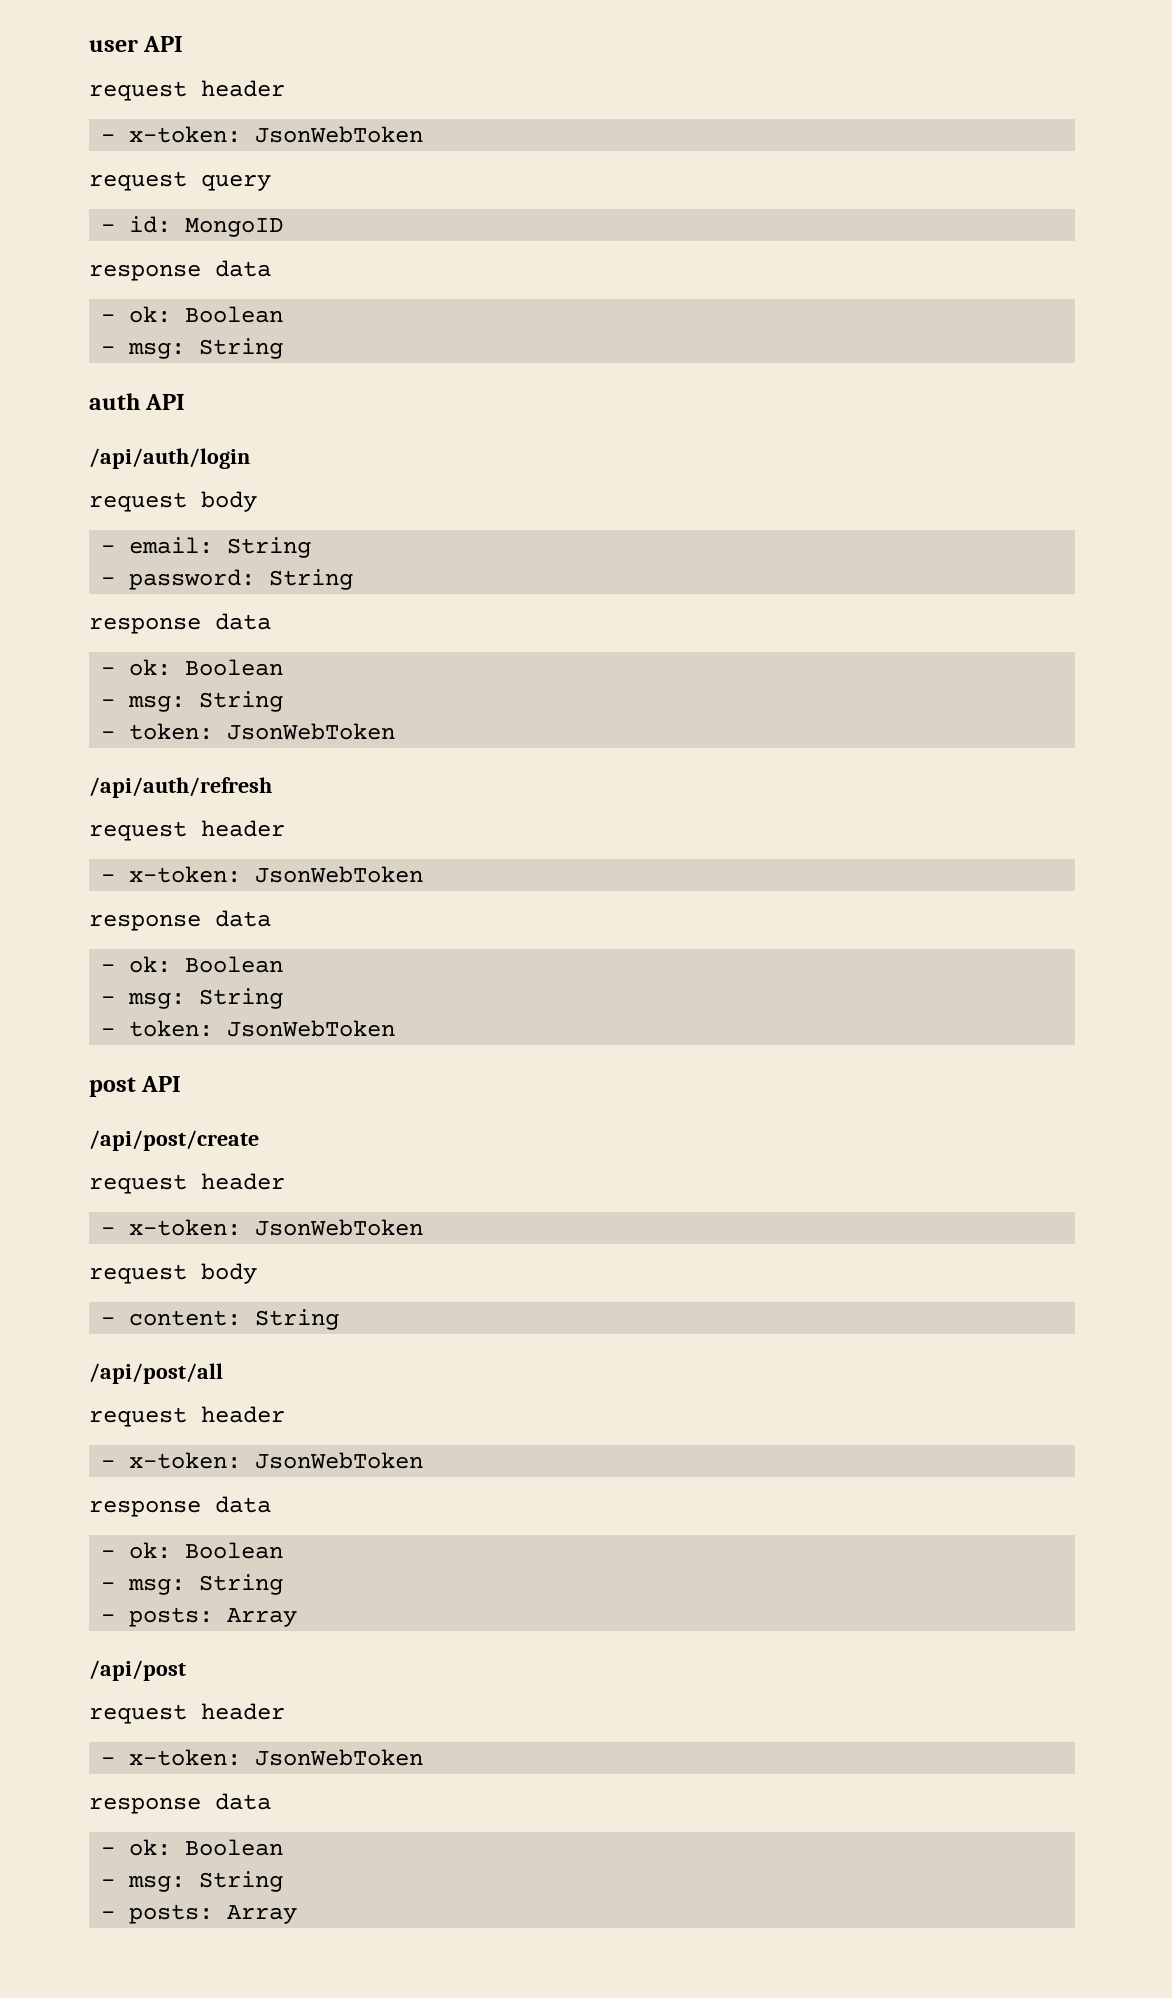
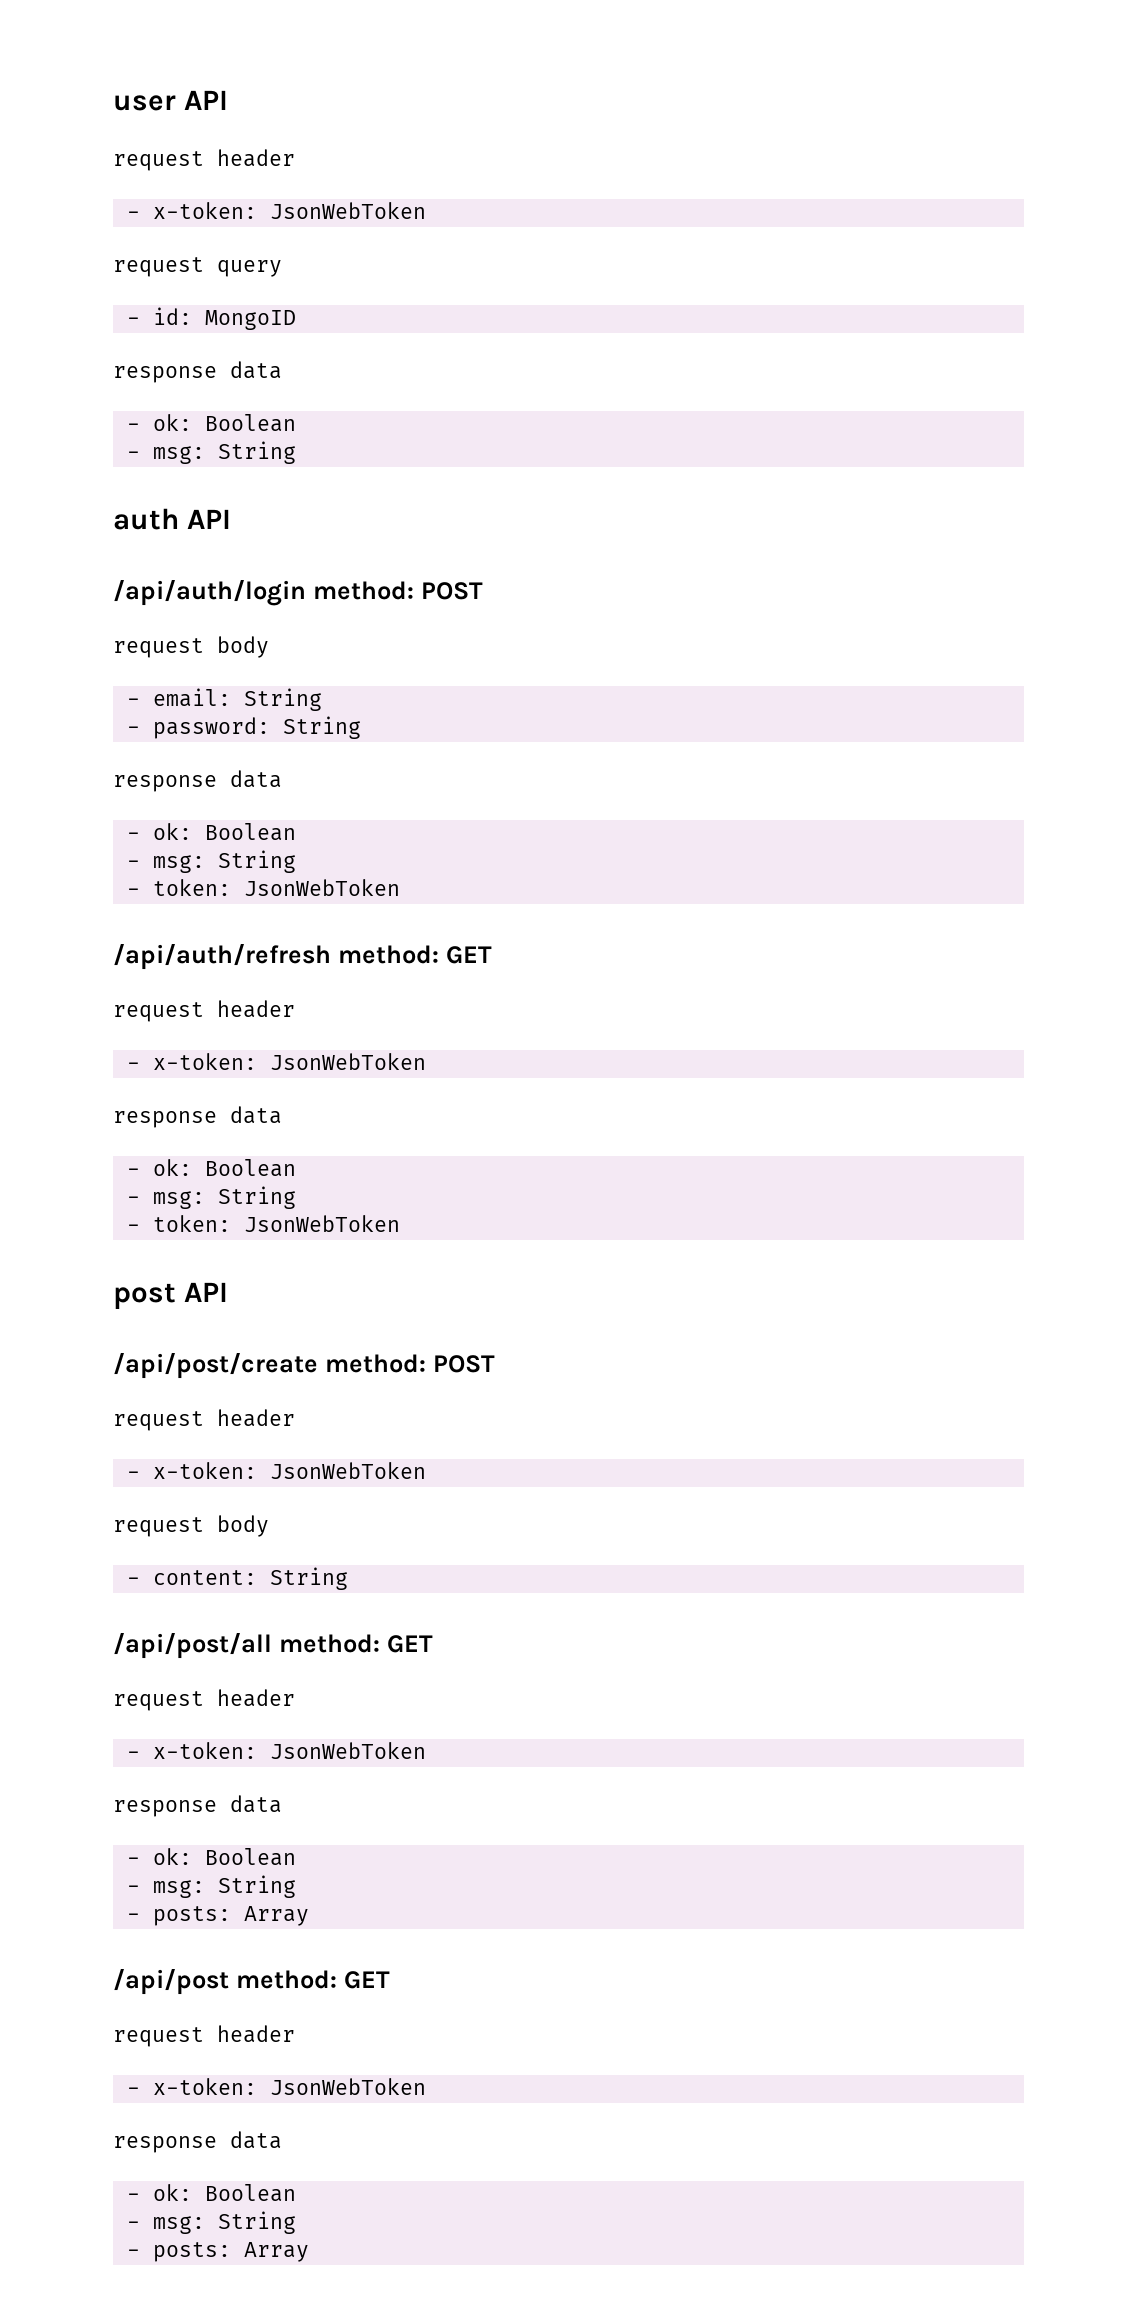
- /api/auth/login
+ /api/auth/login method: POST
- /api/auth/refresh
+ /api/auth/refresh method: GET
- /api/post/create
+ /api/post/create method: POST
- /api/post/all
+ /api/post/all method: GET
- /api/post
+ /api/post method: GET

